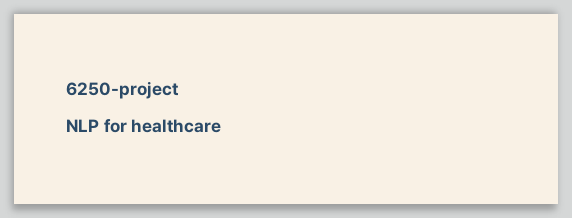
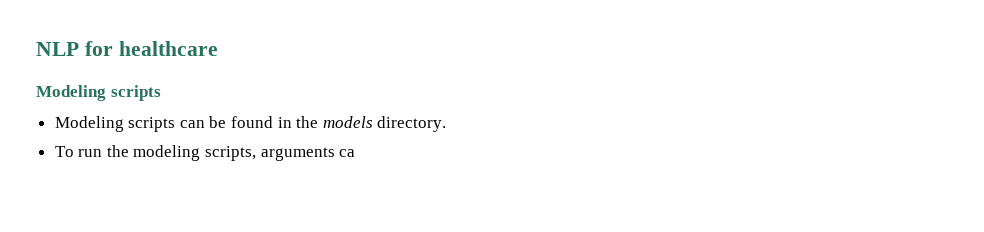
- 6250-project
  NLP for healthcare
+ Modeling scripts
+ Modeling scripts can be found in the models directory.
+ To run the modeling scripts, arguments ca

